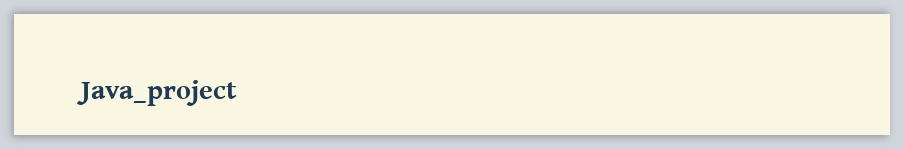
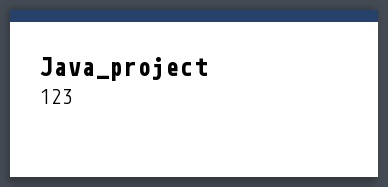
+ 123

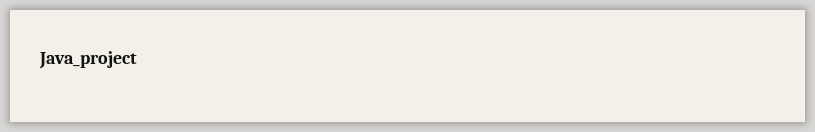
- 123

